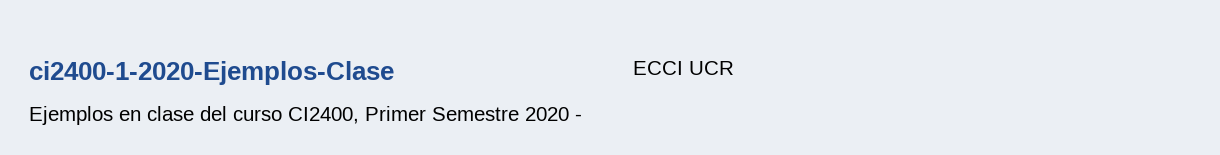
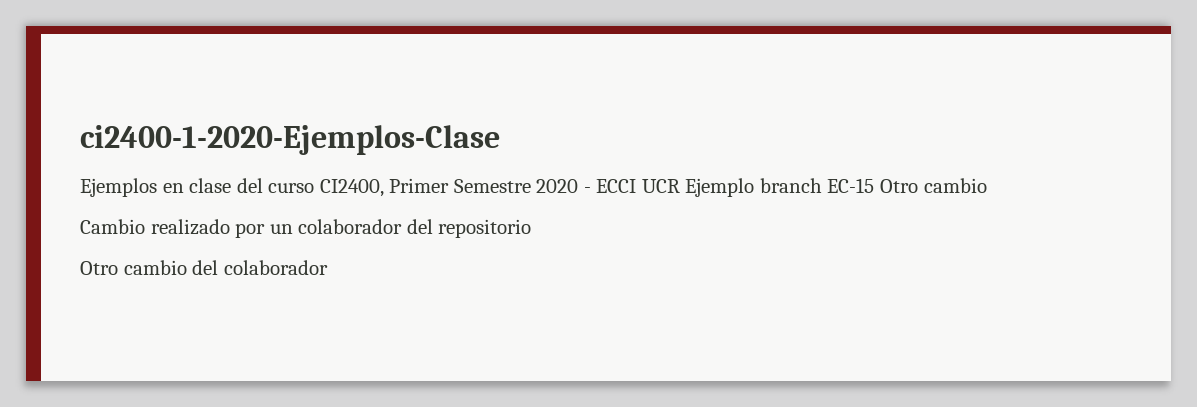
- Ejemplos en clase del curso CI2400, Primer Semestre 2020 - ECCI UCR
+ Ejemplos en clase del curso CI2400, Primer Semestre 2020 - ECCI UCR Ejemplo branch EC-15 Otro cambio
+ Cambio realizado por un colaborador del repositorio
+ Otro cambio del colaborador

